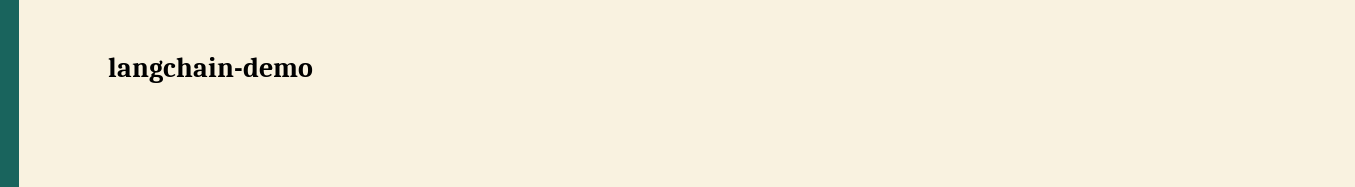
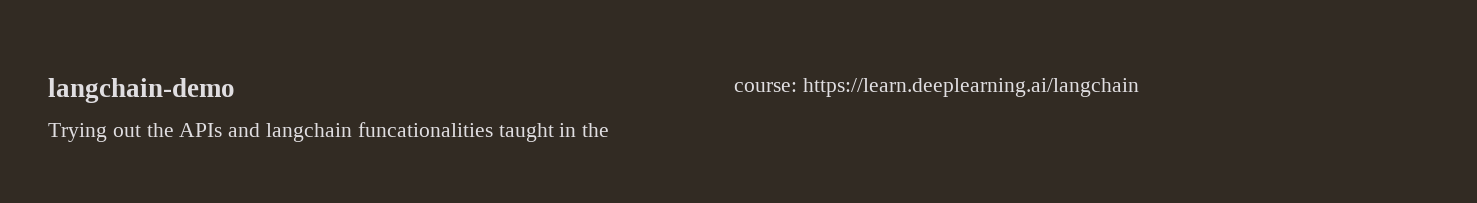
+ Trying out the APIs and langchain funcationalities taught in the course: https://learn.deeplearning.ai/langchain

